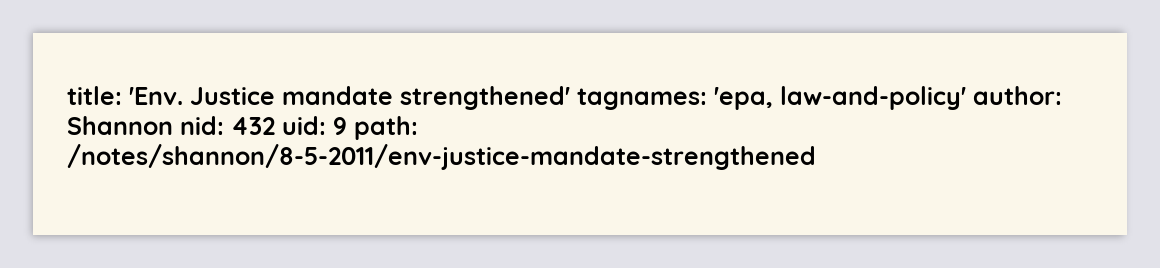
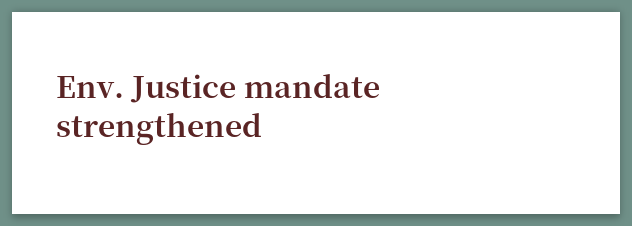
- title: 'Env. Justice mandate strengthened' tagnames: 'epa, law-and-policy' author: Shannon nid: 432 uid: 9 path: /notes/shannon/8-5-2011/env-justice-mandate-strengthened
+ Env. Justice mandate strengthened

